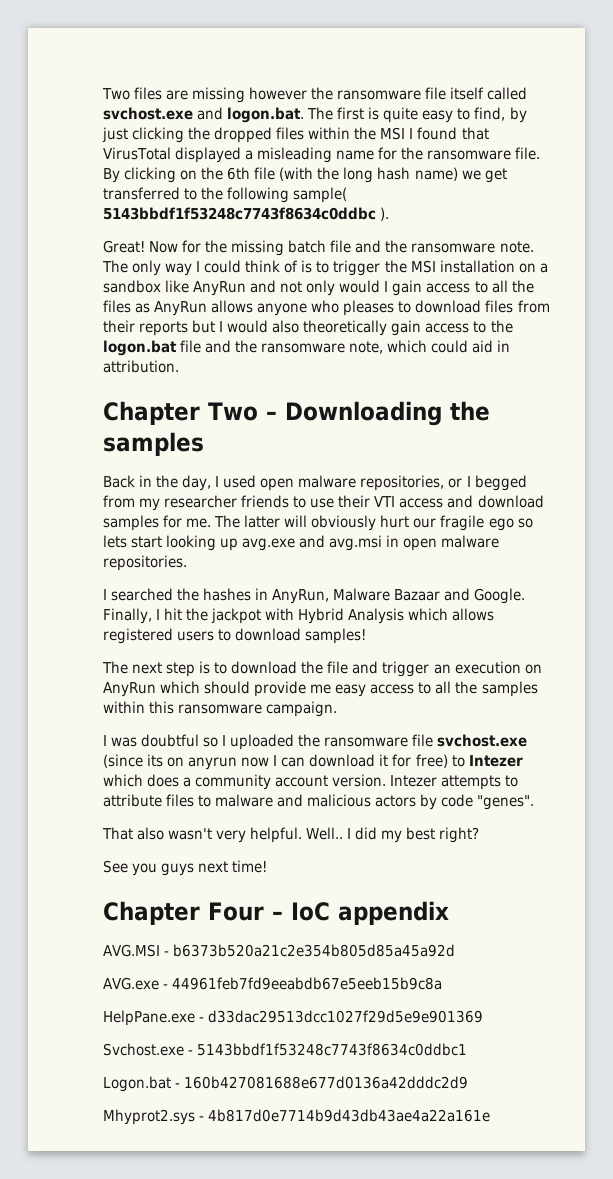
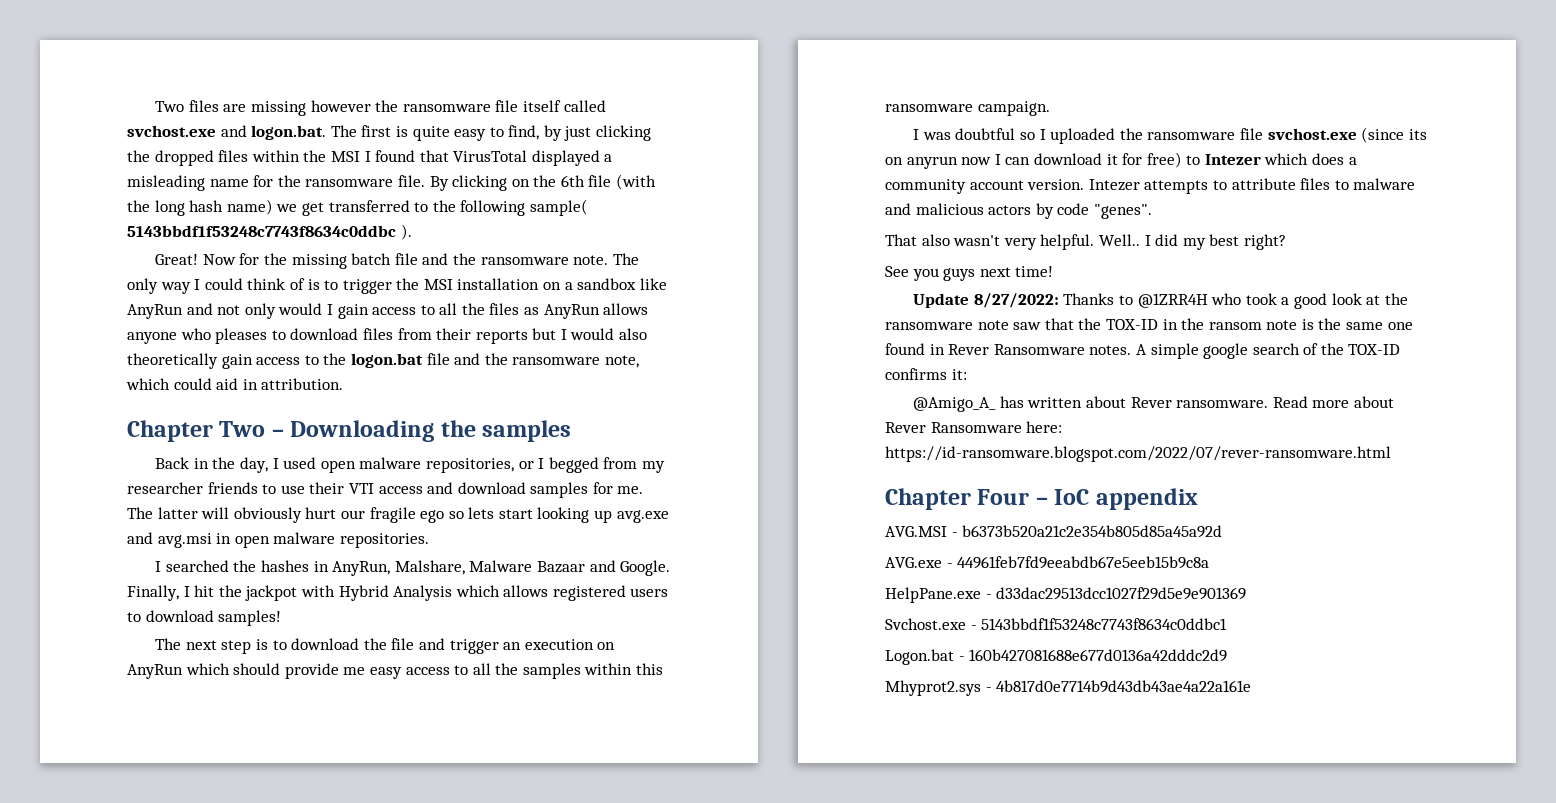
- I searched the hashes in AnyRun, Malware Bazaar and Google.
+ I searched the hashes in AnyRun, Malshare, Malware Bazaar and Google.
+ Update 8/27/2022: Thanks to @1ZRR4H who took a good look at the ransomware note saw that the TOX-ID in the ransom note is the same one found in Rever Ransomware notes. A simple google search of the TOX-ID confirms it:
+ @Amigo_A_ has written about Rever ransomware. Read more about Rever Ransomware here: https://id-ransomware.blogspot.com/2022/07/rever-ransomware.html

